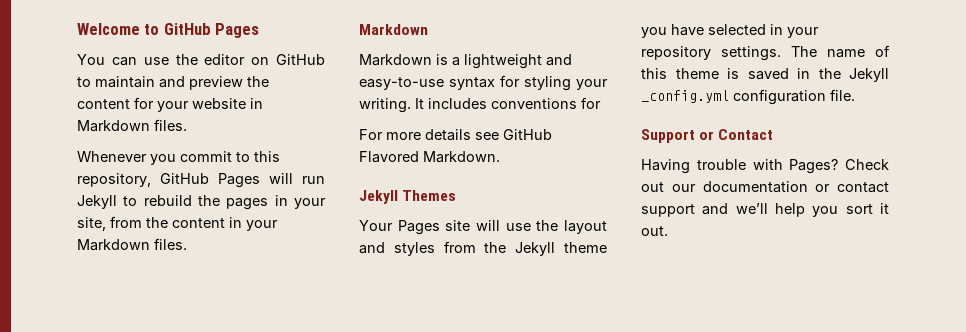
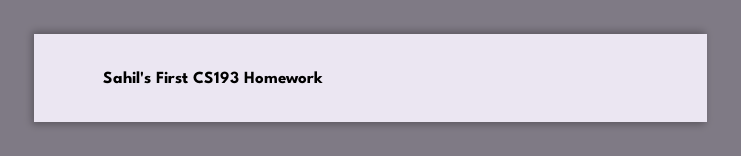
- Welcome to GitHub Pages
- You can use the editor on GitHub to maintain and preview the content for your website in Markdown files.
- Whenever you commit to this repository, GitHub Pages will run Jekyll to rebuild the pages in your site, from the content in your Markdown files.
- Markdown
- Markdown is a lightweight and easy-to-use syntax for styling your writing. It includes conventions for
- For more details see GitHub Flavored Markdown.
- Jekyll Themes
- Your Pages site will use the layout and styles from the Jekyll theme you have selected in your repository settings. The name of this theme is saved in the Jekyll _config.yml configuration file.
- Support or Contact
- Having trouble with Pages? Check out our documentation or contact support and we’ll help you sort it out.
+ Sahil's First CS193 Homework

